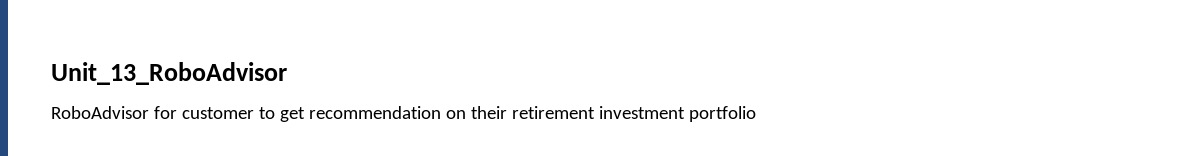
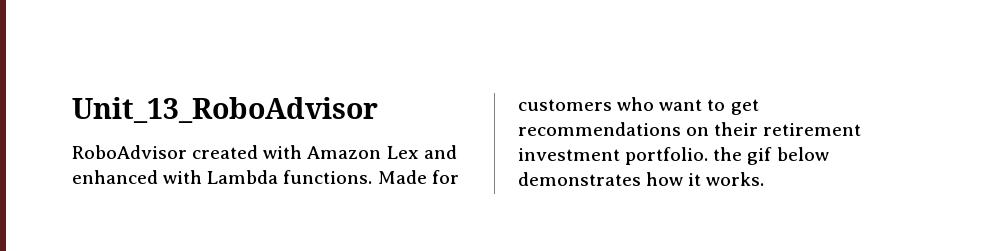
- RoboAdvisor for customer to get recommendation on their retirement investment portfolio
+ RoboAdvisor created with Amazon Lex and enhanced with Lambda functions. Made for customers who want to get recommendations on their retirement investment portfolio. the gif below demonstrates how it works.

